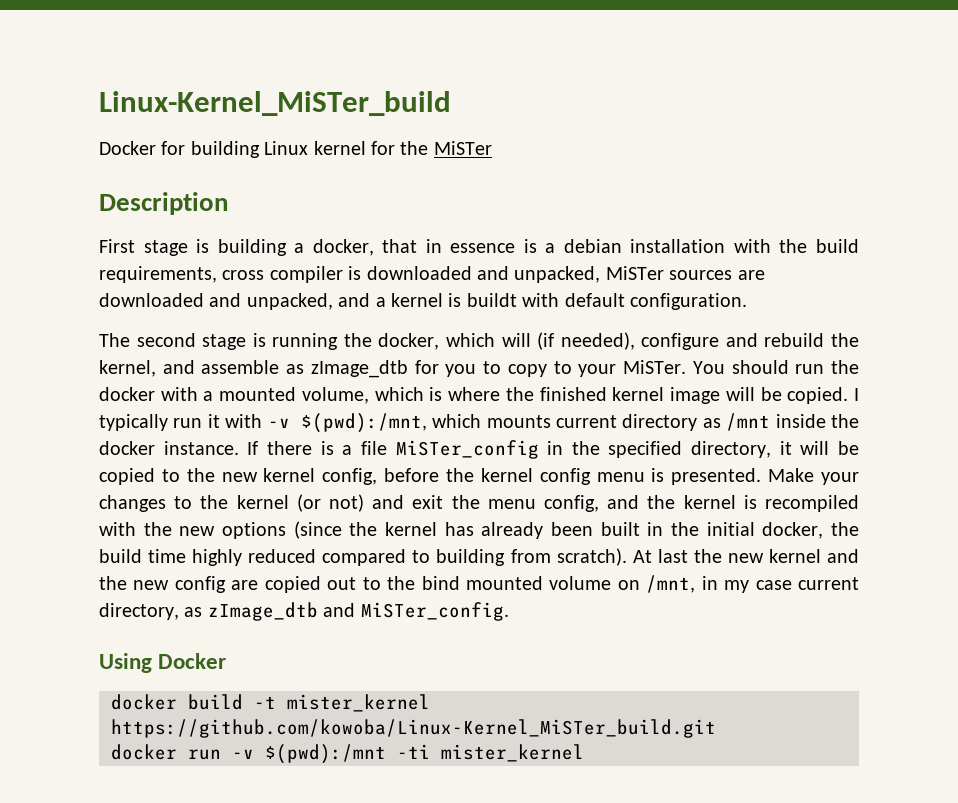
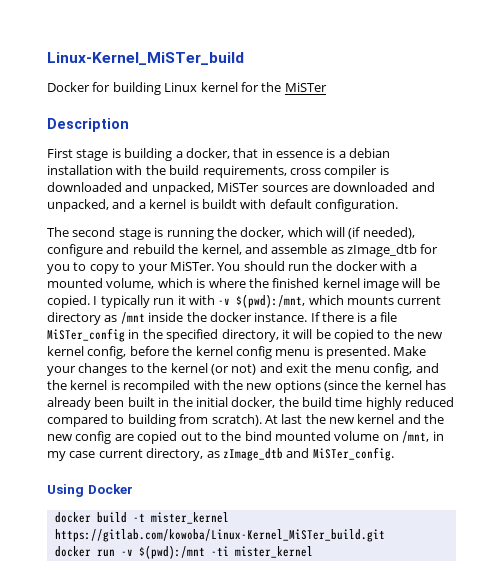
- docker build -t mister_kernel https://github.com/kowoba/Linux-Kernel_MiSTer_build.git
+ docker build -t mister_kernel https://gitlab.com/kowoba/Linux-Kernel_MiSTer_build.git

